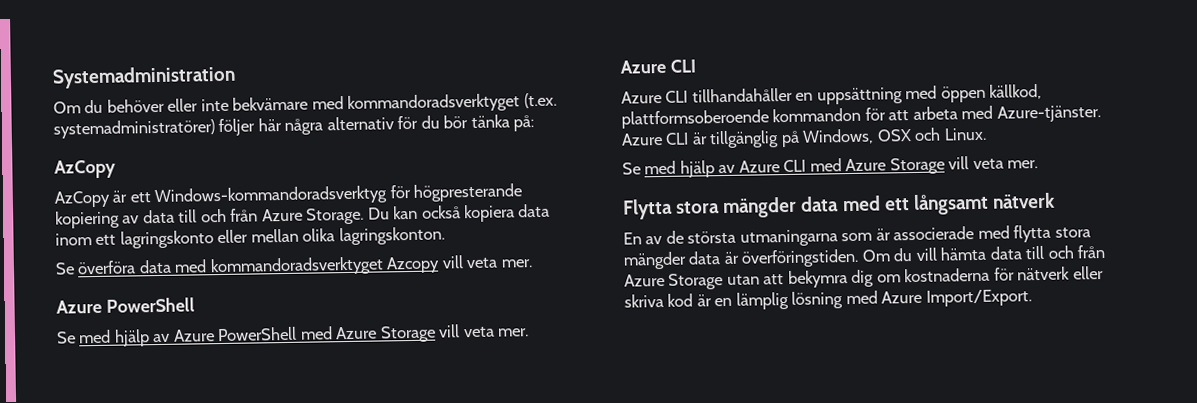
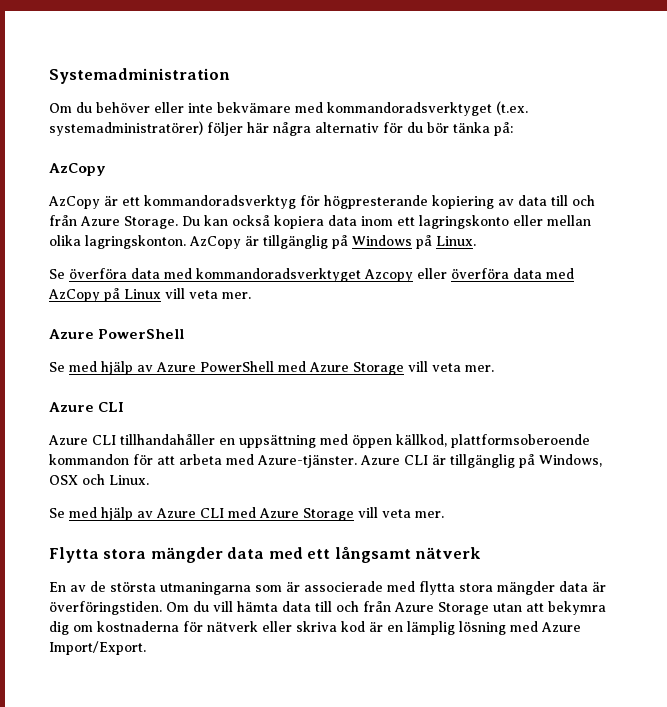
- AzCopy är ett Windows-kommandoradsverktyg för högpresterande kopiering av data till och från Azure Storage.
+ AzCopy är ett kommandoradsverktyg för högpresterande kopiering av data till och från Azure Storage.
+ AzCopy är tillgänglig på Windows på Linux.
- Se överföra data med kommandoradsverktyget Azcopy vill veta mer.
+ Se överföra data med kommandoradsverktyget Azcopy eller överföra data med AzCopy på Linux vill veta mer.

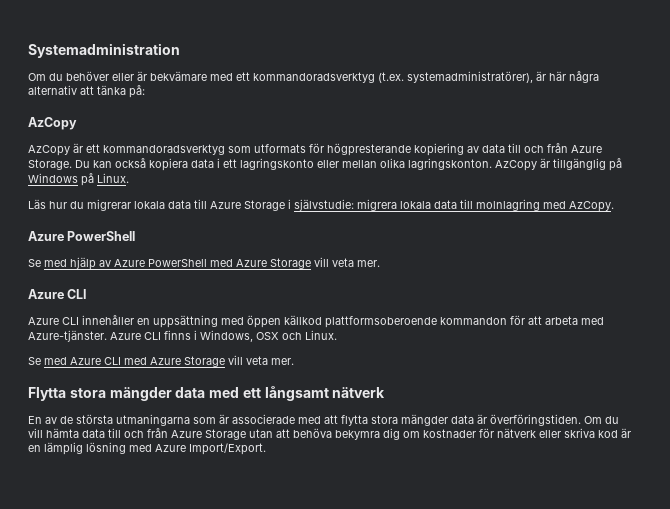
- Om du behöver eller inte bekvämare med kommandoradsverktyget (t.ex. systemadministratörer) följer här några alternativ för du bör tänka på:
+ Om du behöver eller är bekvämare med ett kommandoradsverktyg (t.ex. systemadministratörer), är här några alternativ att tänka på:
- AzCopy är ett kommandoradsverktyg för högpresterande kopiering av data till och från Azure Storage.
+ AzCopy är ett kommandoradsverktyg som utformats för högpresterande kopiering av data till och från Azure Storage.
- Du kan också kopiera data inom ett lagringskonto eller mellan olika lagringskonton.
+ Du kan också kopiera data i ett lagringskonto eller mellan olika lagringskonton.
- Se överföra data med kommandoradsverktyget Azcopy eller överföra data med AzCopy på Linux vill veta mer.
+ Läs hur du migrerar lokala data till Azure Storage i självstudie: migrera lokala data till molnlagring med AzCopy.
- Azure CLI tillhandahåller en uppsättning med öppen källkod, plattformsoberoende kommandon för att arbeta med Azure-tjänster.
+ Azure CLI innehåller en uppsättning med öppen källkod plattformsoberoende kommandon för att arbeta med Azure-tjänster.
- Azure CLI är tillgänglig på Windows, OSX och Linux.
+ Azure CLI finns i Windows, OSX och Linux.
- Se med hjälp av Azure CLI med Azure Storage vill veta mer.
+ Se med Azure CLI med Azure Storage vill veta mer.
- En av de största utmaningarna som är associerade med flytta stora mängder data är överföringstiden.
+ En av de största utmaningarna som är associerade med att flytta stora mängder data är överföringstiden.
- Om du vill hämta data till och från Azure Storage utan att bekymra dig om kostnaderna för nätverk eller skriva kod är en lämplig lösning med Azure Import/Export.
+ Om du vill hämta data till och från Azure Storage utan att behöva bekymra dig om kostnader för nätverk eller skriva kod är en lämplig lösning med Azure Import/Export.

